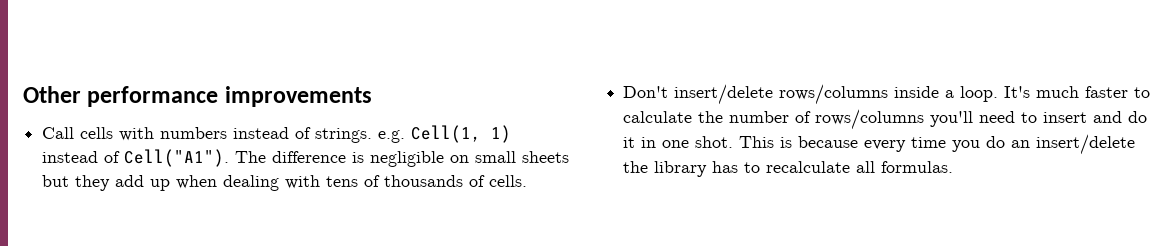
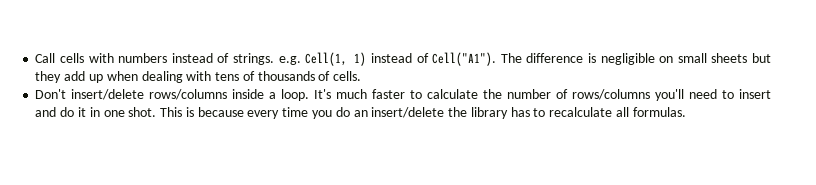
- Other performance improvements

